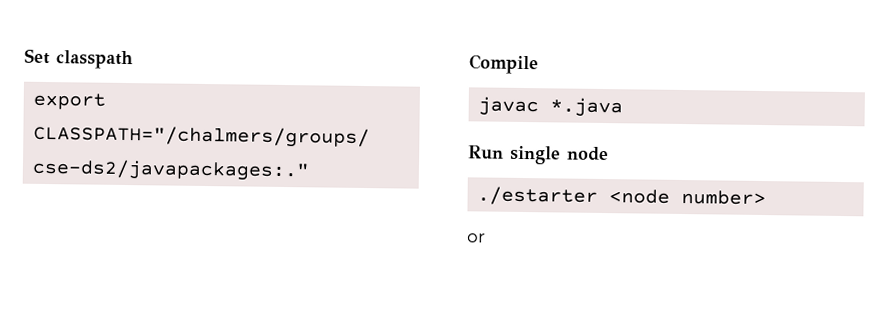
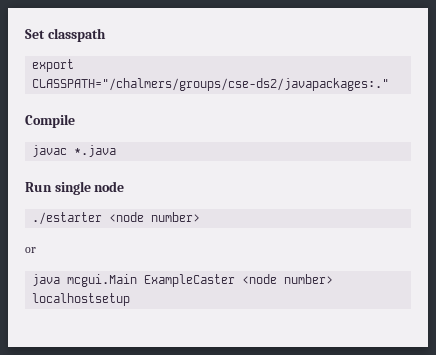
+ java mcgui.Main ExampleCaster <node number> localhostsetup

